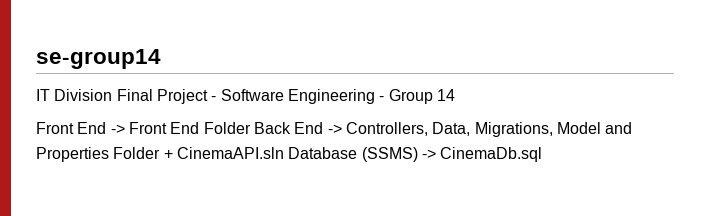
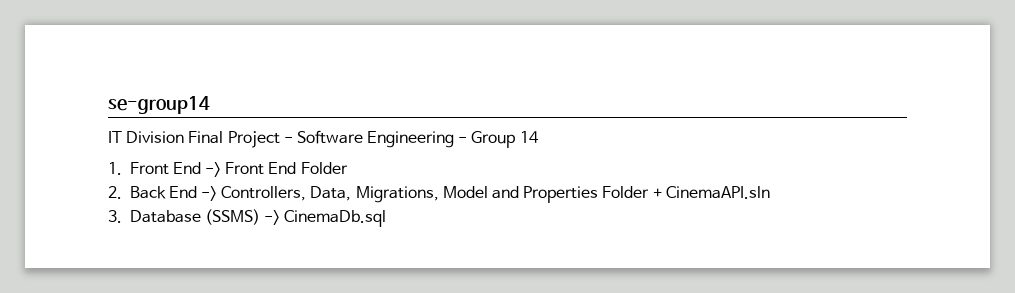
- Front End -> Front End Folder Back End -> Controllers, Data, Migrations, Model and Properties Folder + CinemaAPI.sln Database (SSMS) -> CinemaDb.sql
+ 1. Front End -> Front End Folder
+ 2. Back End -> Controllers, Data, Migrations, Model and Properties Folder + CinemaAPI.sln
+ 3. Database (SSMS) -> CinemaDb.sql

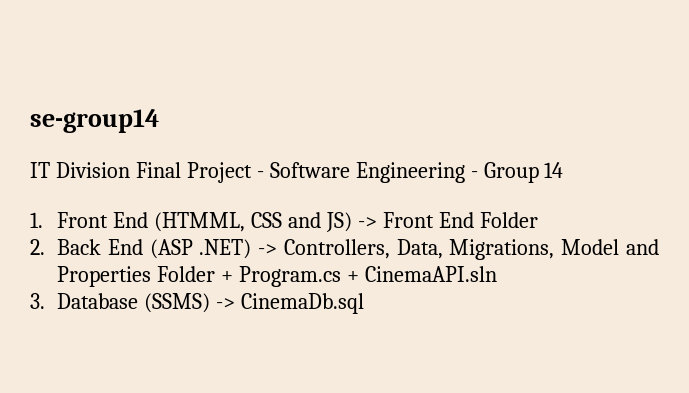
- 1. Front End -> Front End Folder
+ 1. Front End (HTMML, CSS and JS) -> Front End Folder
- 2. Back End -> Controllers, Data, Migrations, Model and Properties Folder + CinemaAPI.sln
+ 2. Back End (ASP .NET) -> Controllers, Data, Migrations, Model and Properties Folder + Program.cs + CinemaAPI.sln

